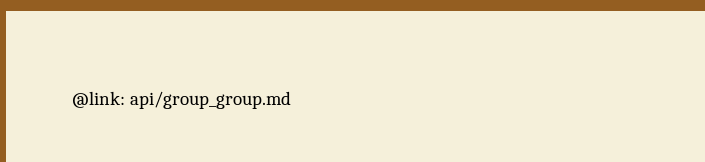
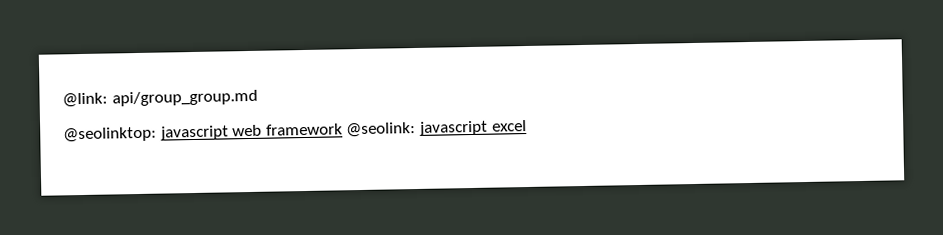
+ @seolinktop: javascript web framework @seolink: javascript excel

